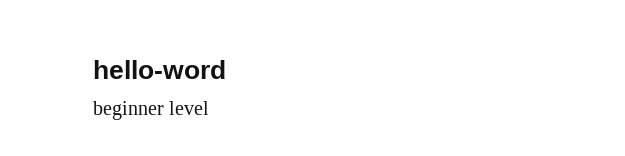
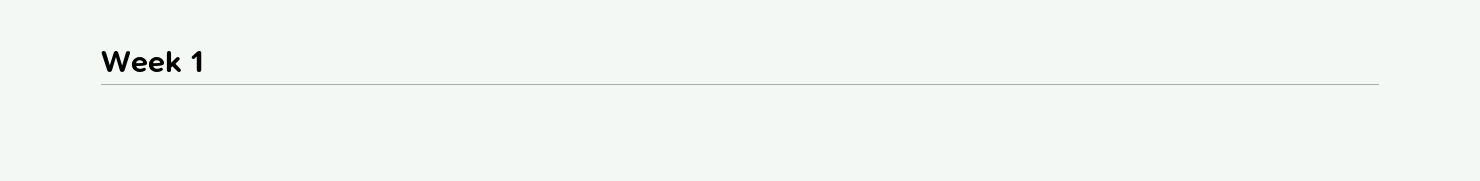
- hello-word
- beginner level
+ Week 1

